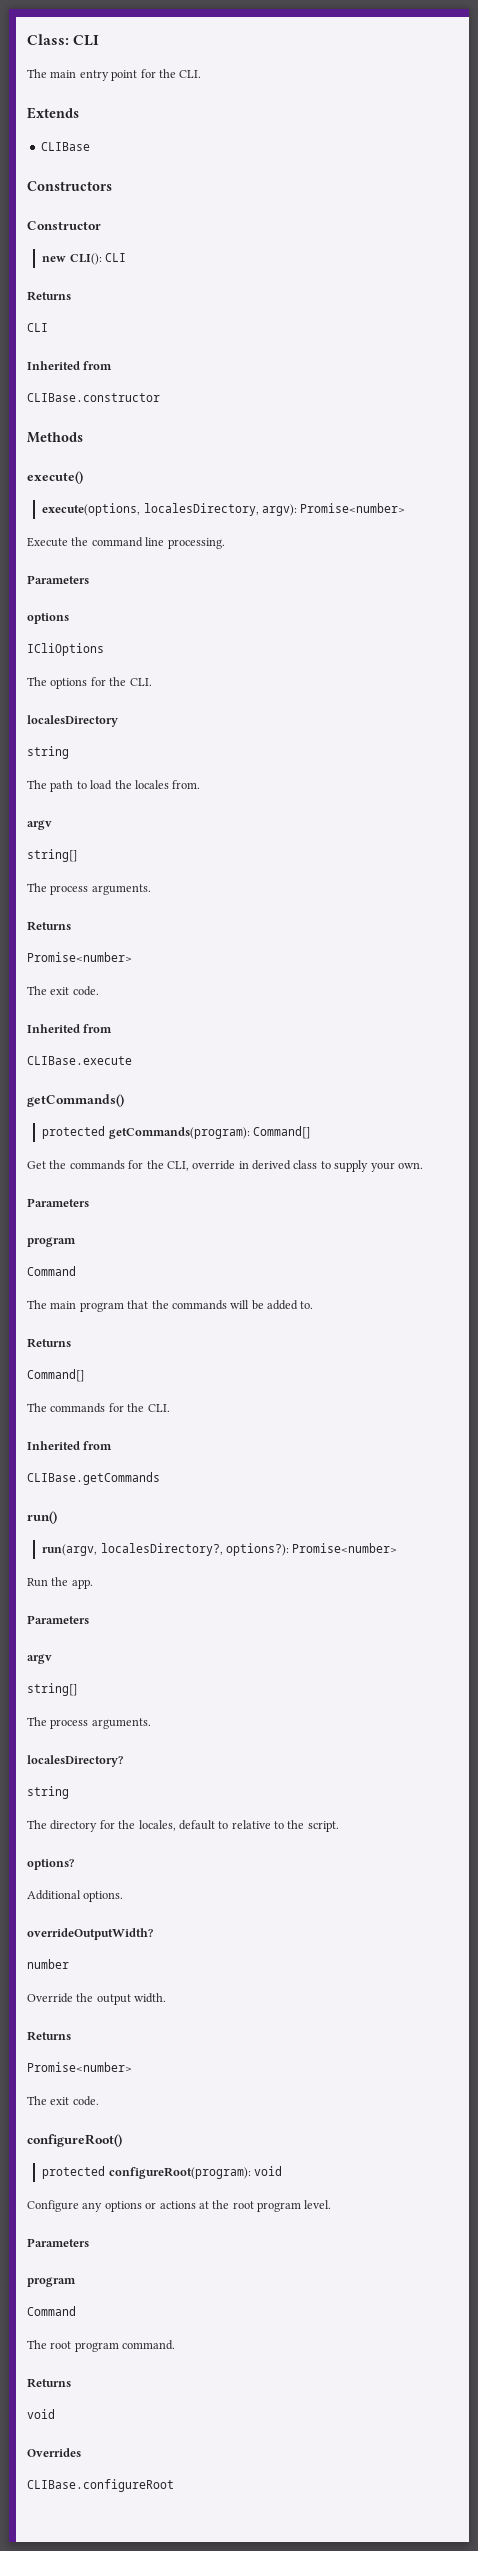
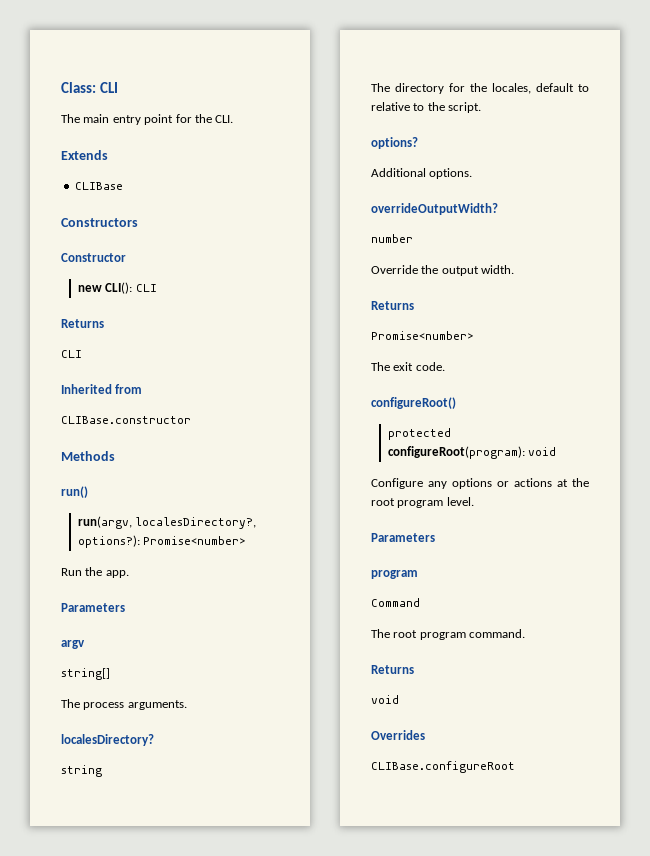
- execute()
- execute(options, localesDirectory, argv): Promise<number>
- Execute the command line processing.
- Parameters
- options
- ICliOptions
- The options for the CLI.
- localesDirectory
- string
- The path to load the locales from.
- argv
- string[]
- The process arguments.
- Returns
- Promise<number>
- The exit code.
- Inherited from
- CLIBase.execute
- getCommands()
- protected getCommands(program): Command[]
- Get the commands for the CLI, override in derived class to supply your own.
- Parameters
- program
- Command
- The main program that the commands will be added to.
- Returns
- Command[]
- The commands for the CLI.
- Inherited from
- CLIBase.getCommands

